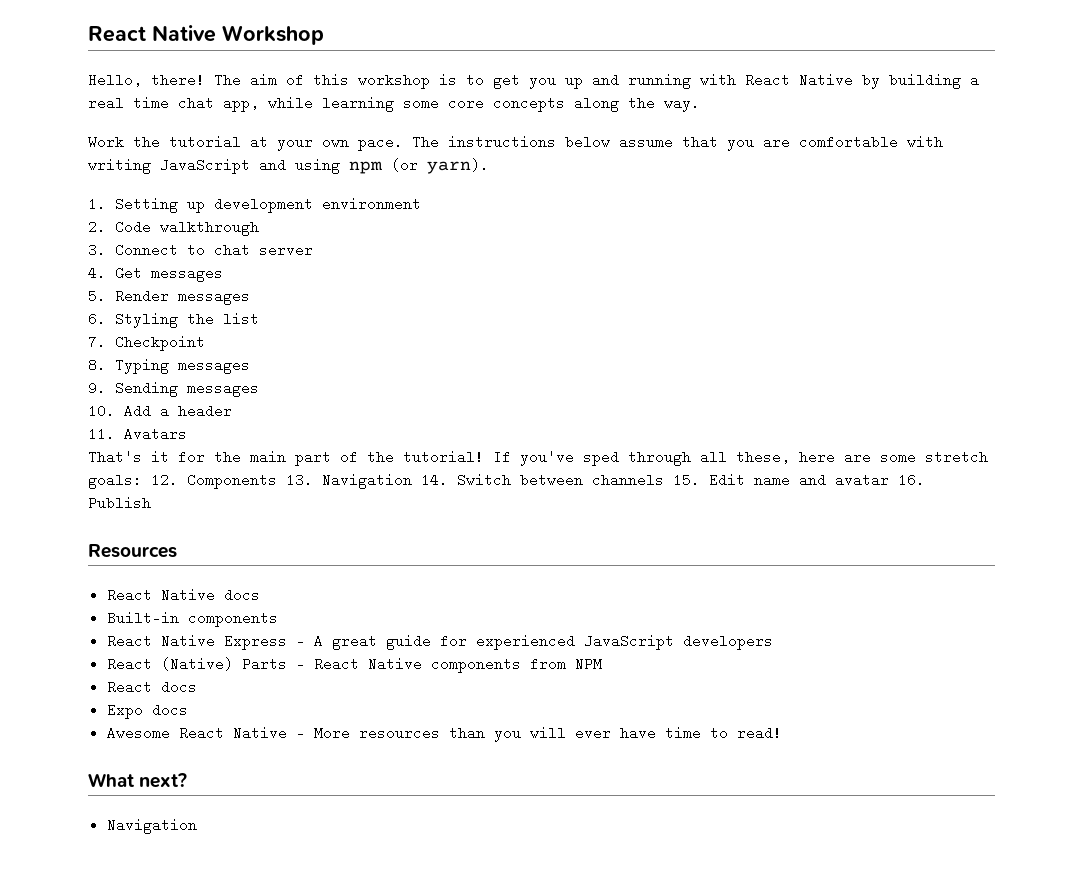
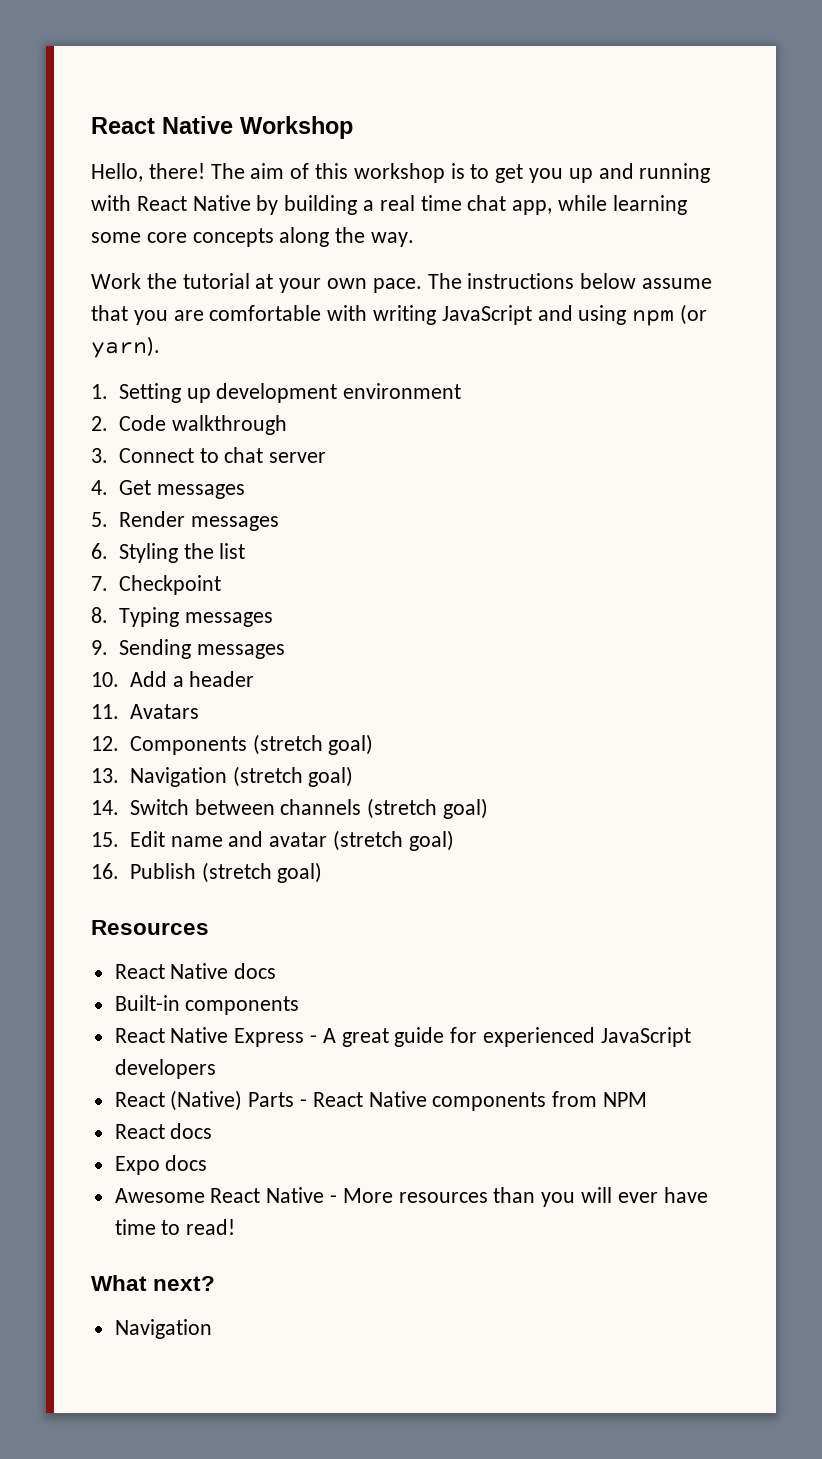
- That's it for the main part of the tutorial! If you've sped through all these, here are some stretch goals: 12. Components 13. Navigation 14. Switch between channels 15. Edit name and avatar 16. Publish
+ 12. Components (stretch goal)
+ 13. Navigation (stretch goal)
+ 14. Switch between channels (stretch goal)
+ 15. Edit name and avatar (stretch goal)
+ 16. Publish (stretch goal)

